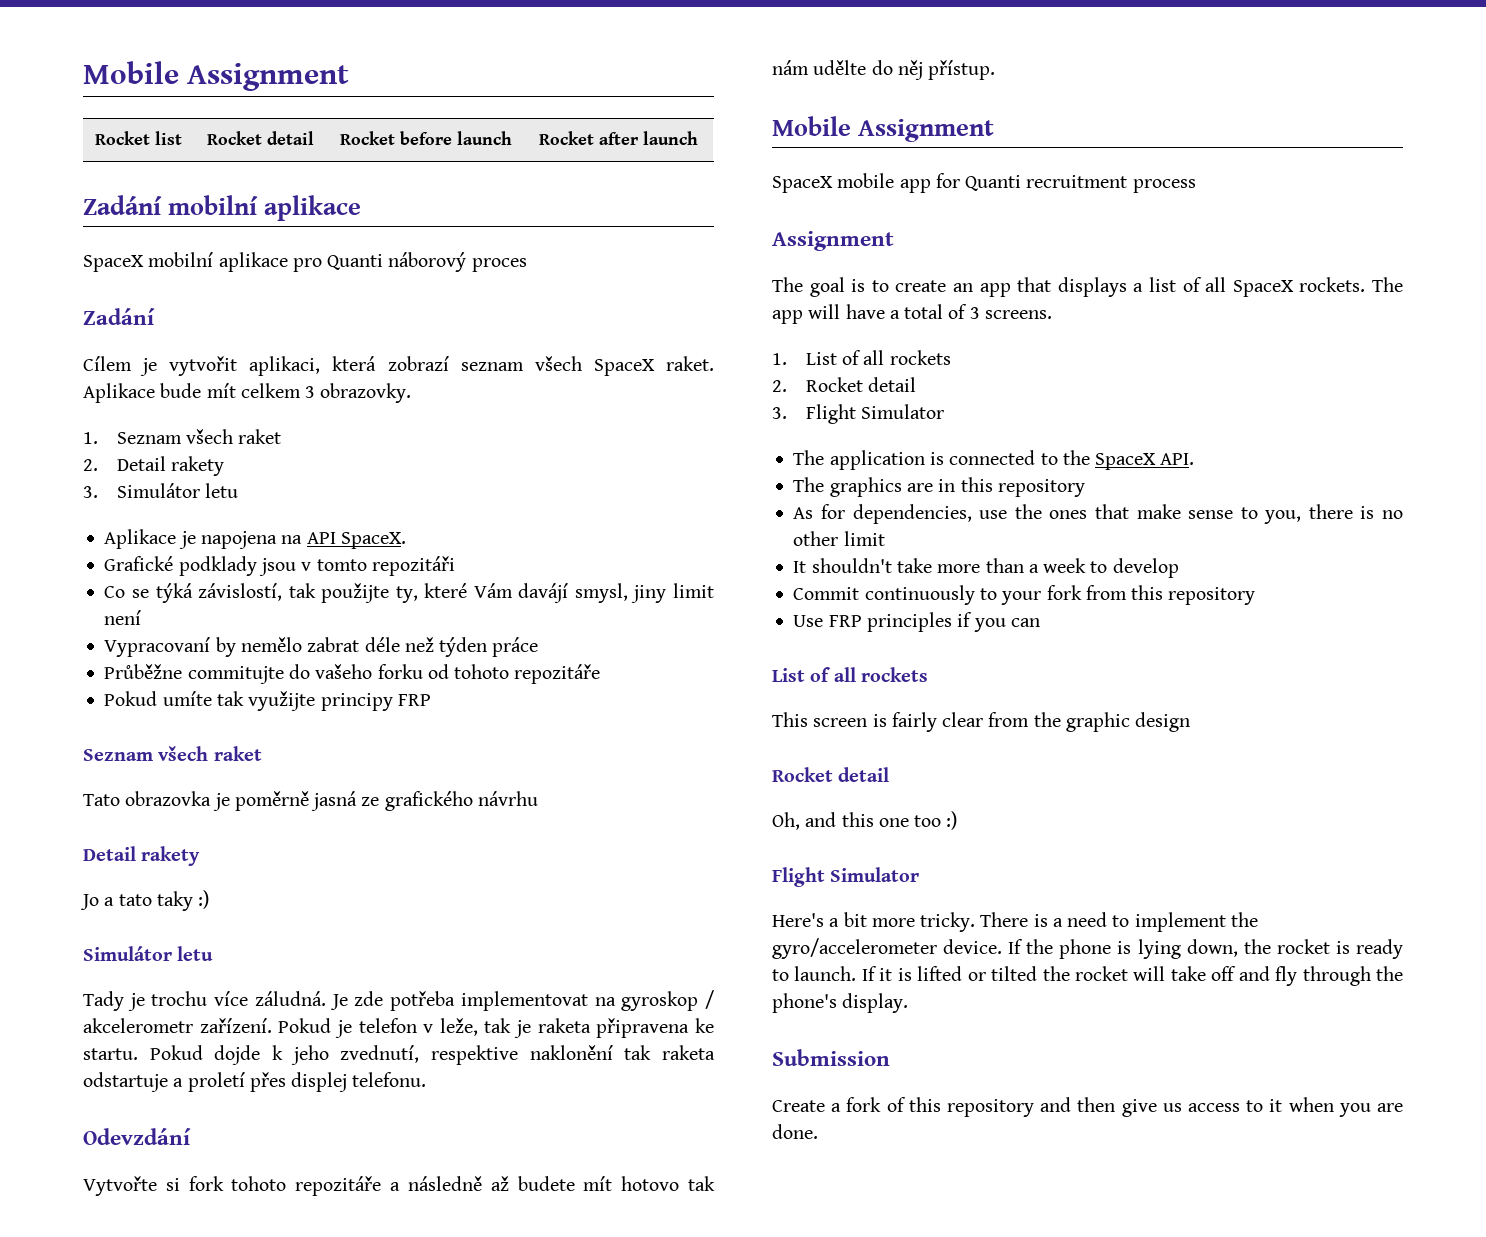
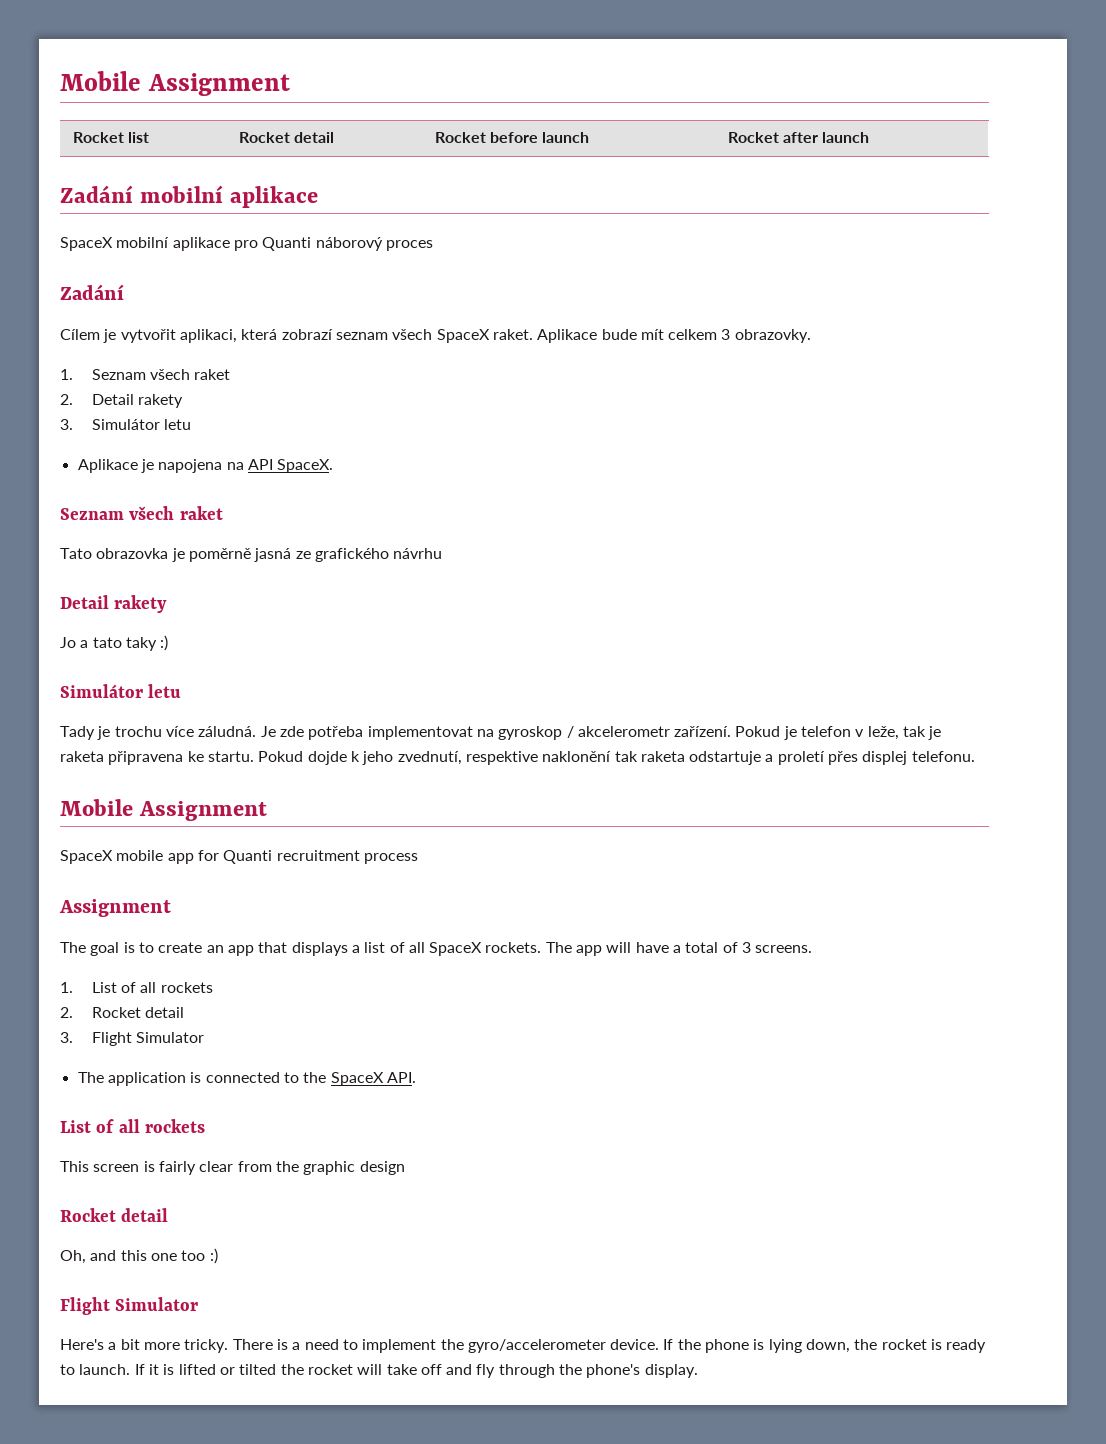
- Grafické podklady jsou v tomto repozitáři
- Co se týká závislostí, tak použijte ty, které Vám davájí smysl, jiny limit není
- Vypracovaní by nemělo zabrat déle než týden práce
- Průběžne commitujte do vašeho forku od tohoto repozitáře
- Pokud umíte tak využijte principy FRP
- Odevzdání
- Vytvořte si fork tohoto repozitáře a následně až budete mít hotovo tak nám udělte do něj přístup.
- The graphics are in this repository
- As for dependencies, use the ones that make sense to you, there is no other limit
- It shouldn't take more than a week to develop
- Commit continuously to your fork from this repository
- Use FRP principles if you can
- Submission
- Create a fork of this repository and then give us access to it when you are done.

